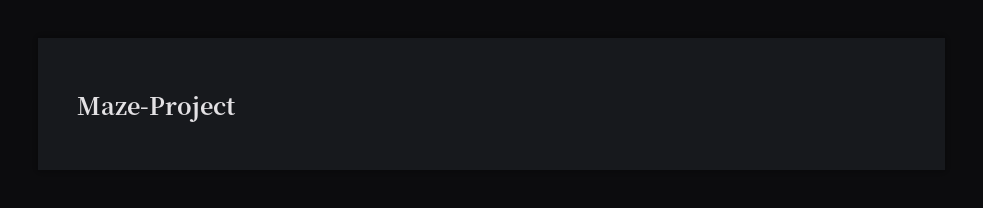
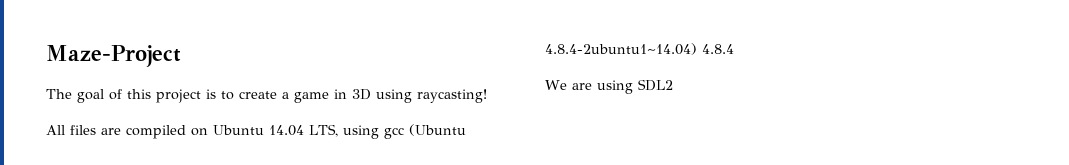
+ The goal of this project is to create a game in 3D using raycasting!
+ All files are compiled on Ubuntu 14.04 LTS, using gcc (Ubuntu 4.8.4-2ubuntu1~14.04) 4.8.4
+ We are using SDL2

